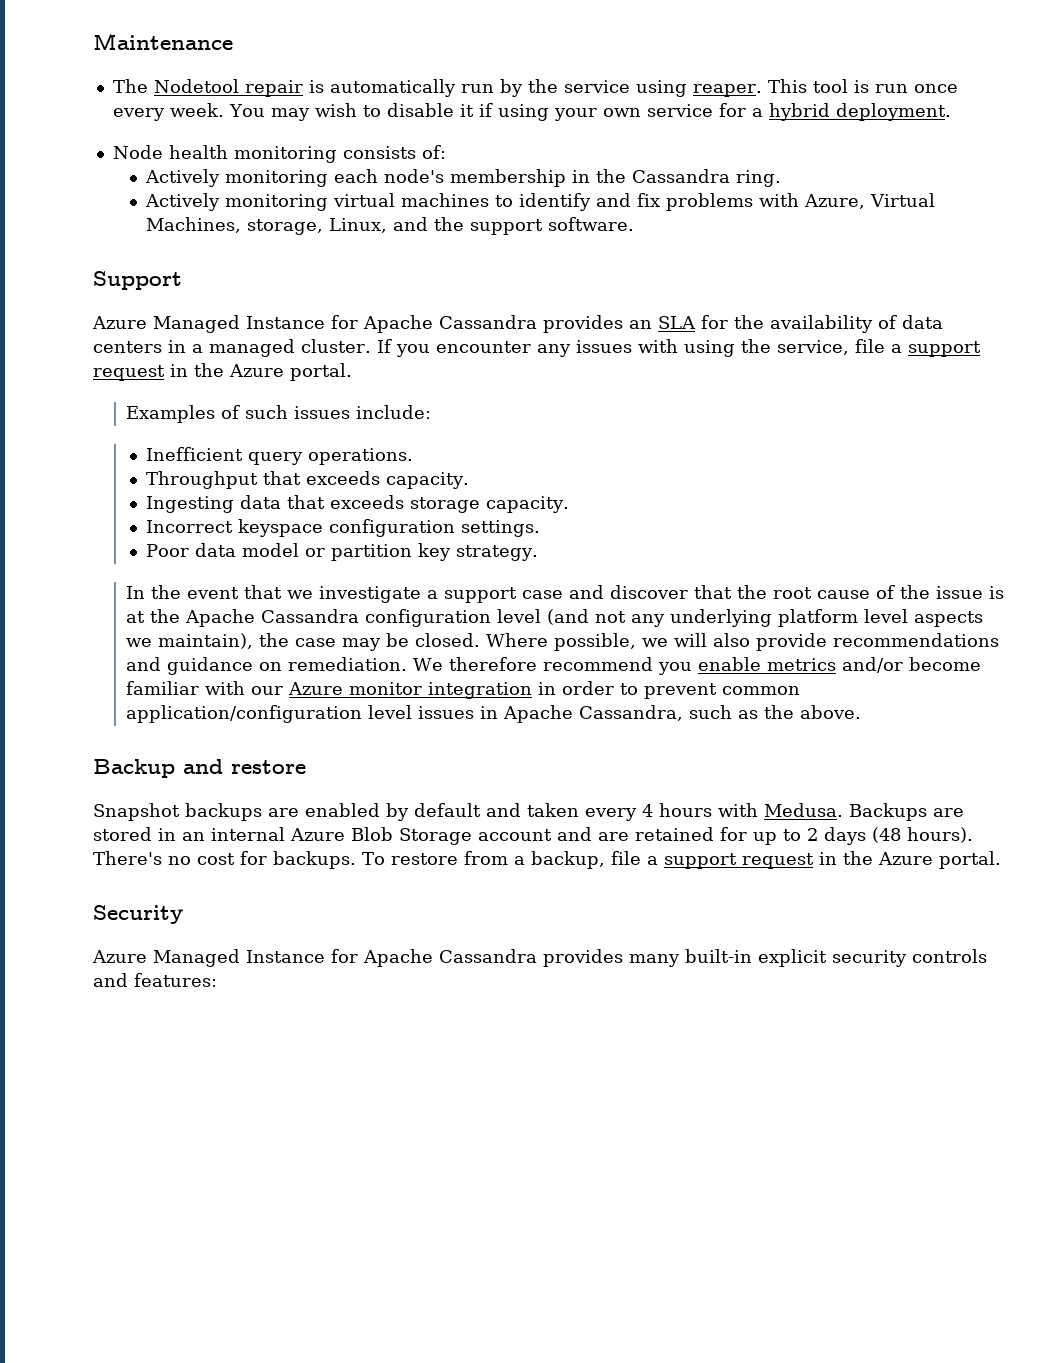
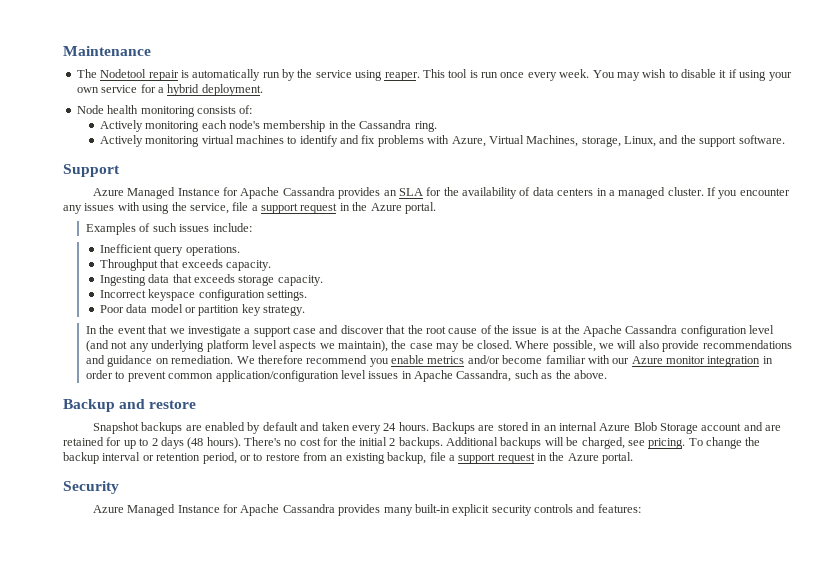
- Snapshot backups are enabled by default and taken every 4 hours with Medusa.
+ Snapshot backups are enabled by default and taken every 24 hours.
- There's no cost for backups. To restore from a backup, file a support request in the Azure portal.
+ There's no cost for the initial 2 backups. Additional backups will be charged, see pricing. To change the backup interval or retention period, or to restore from an existing backup, file a support request in the Azure portal.

